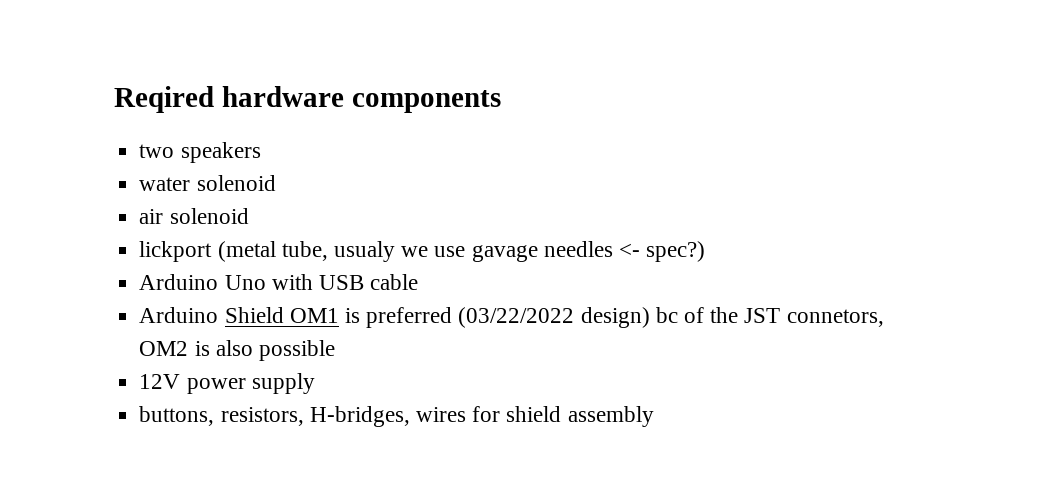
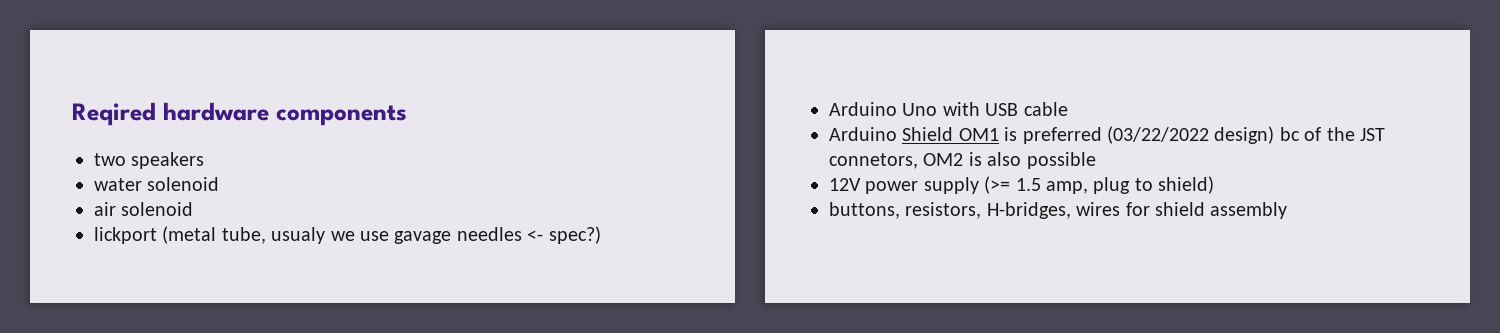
- 12V power supply
+ 12V power supply (>= 1.5 amp, plug to shield)

